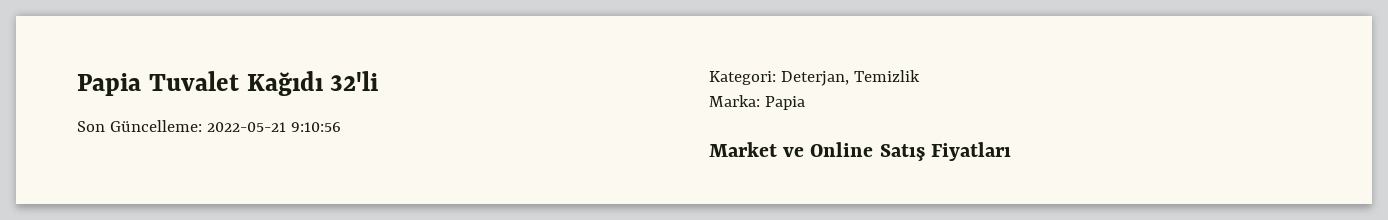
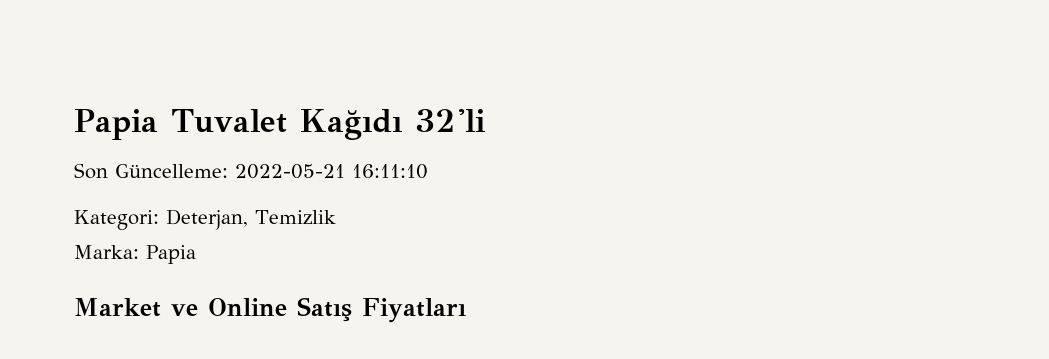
- Son Güncelleme: 2022-05-21 9:10:56
+ Son Güncelleme: 2022-05-21 16:11:10

